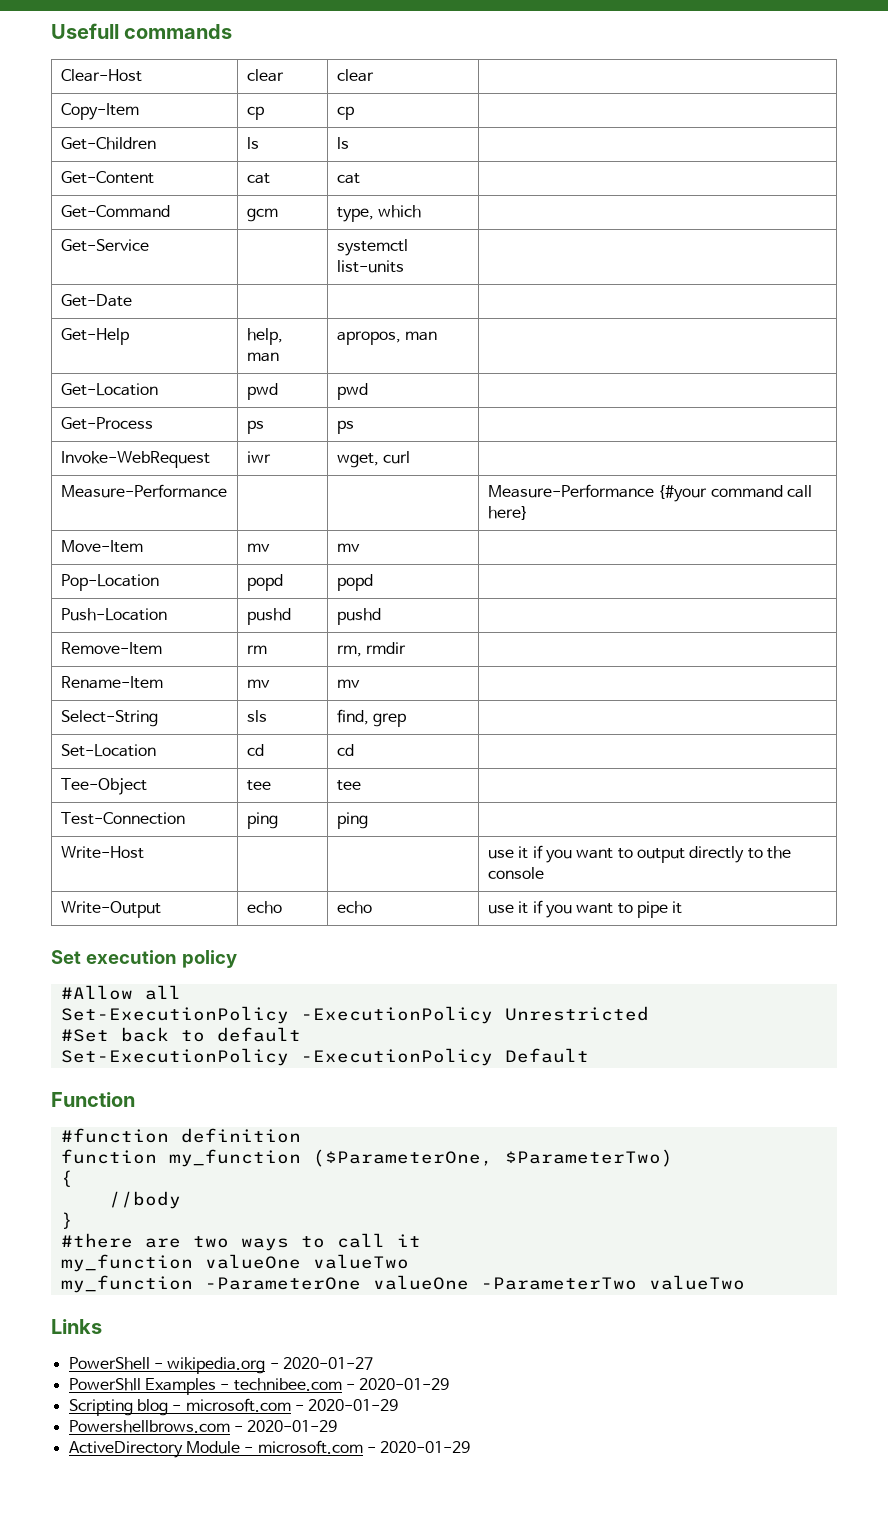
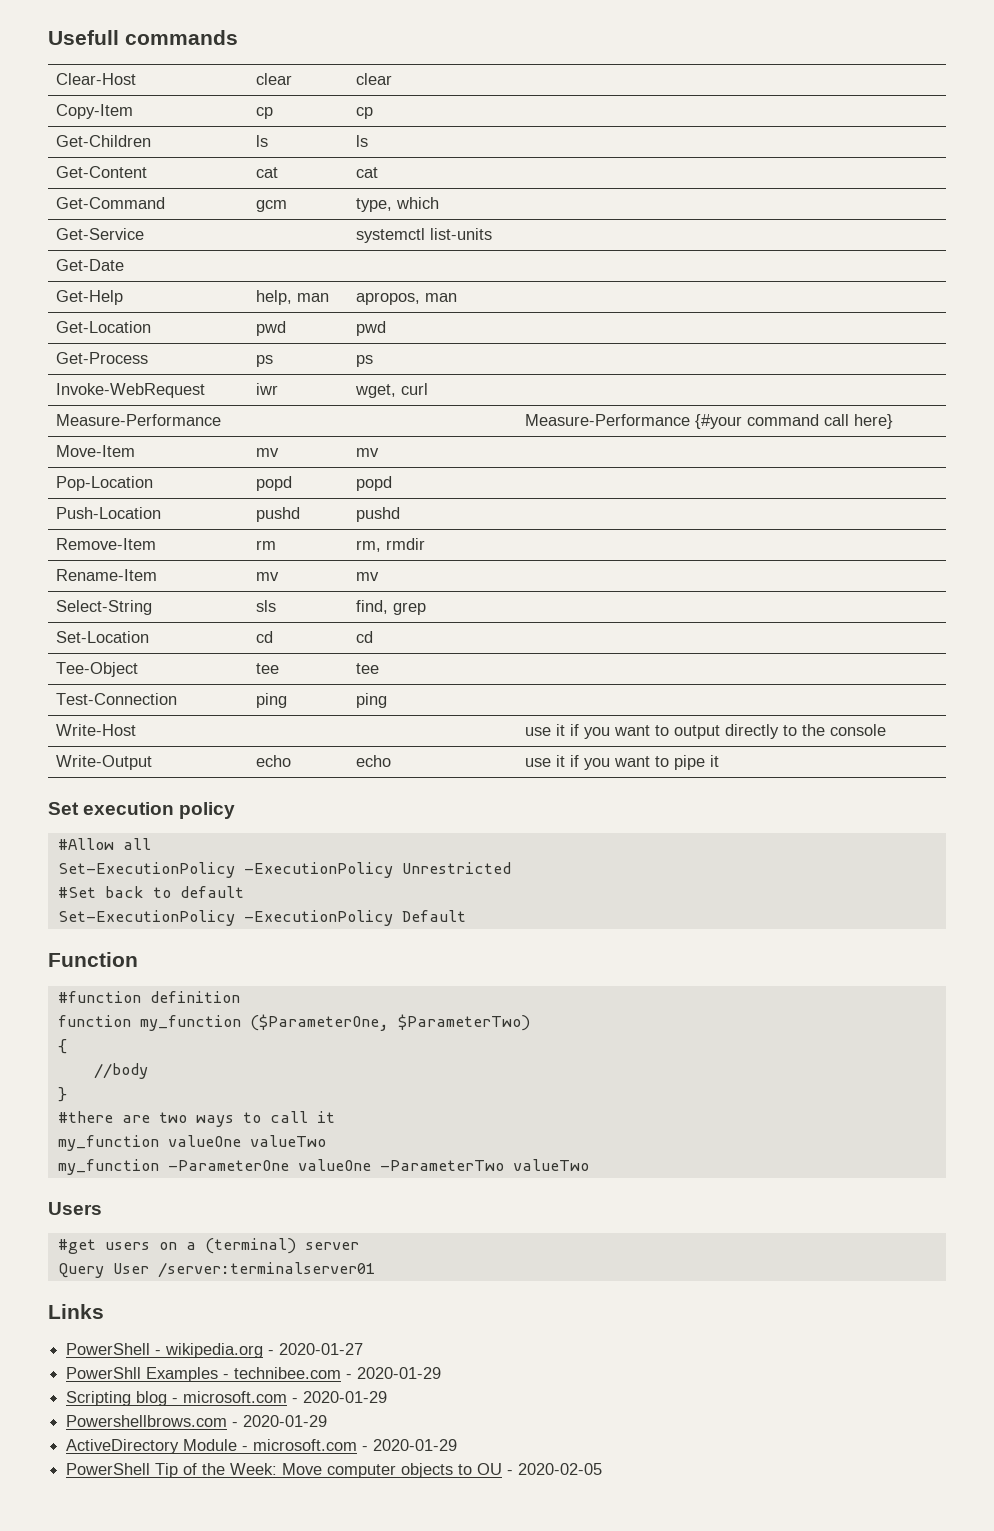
+ Users
+ #get users on a (terminal) server
+ Query User /server:terminalserver01
+ PowerShell Tip of the Week: Move computer objects to OU - 2020-02-05

